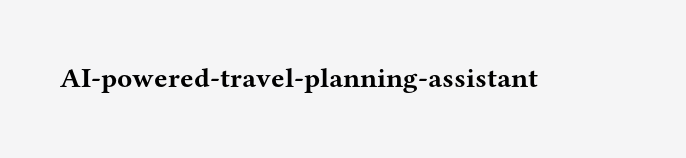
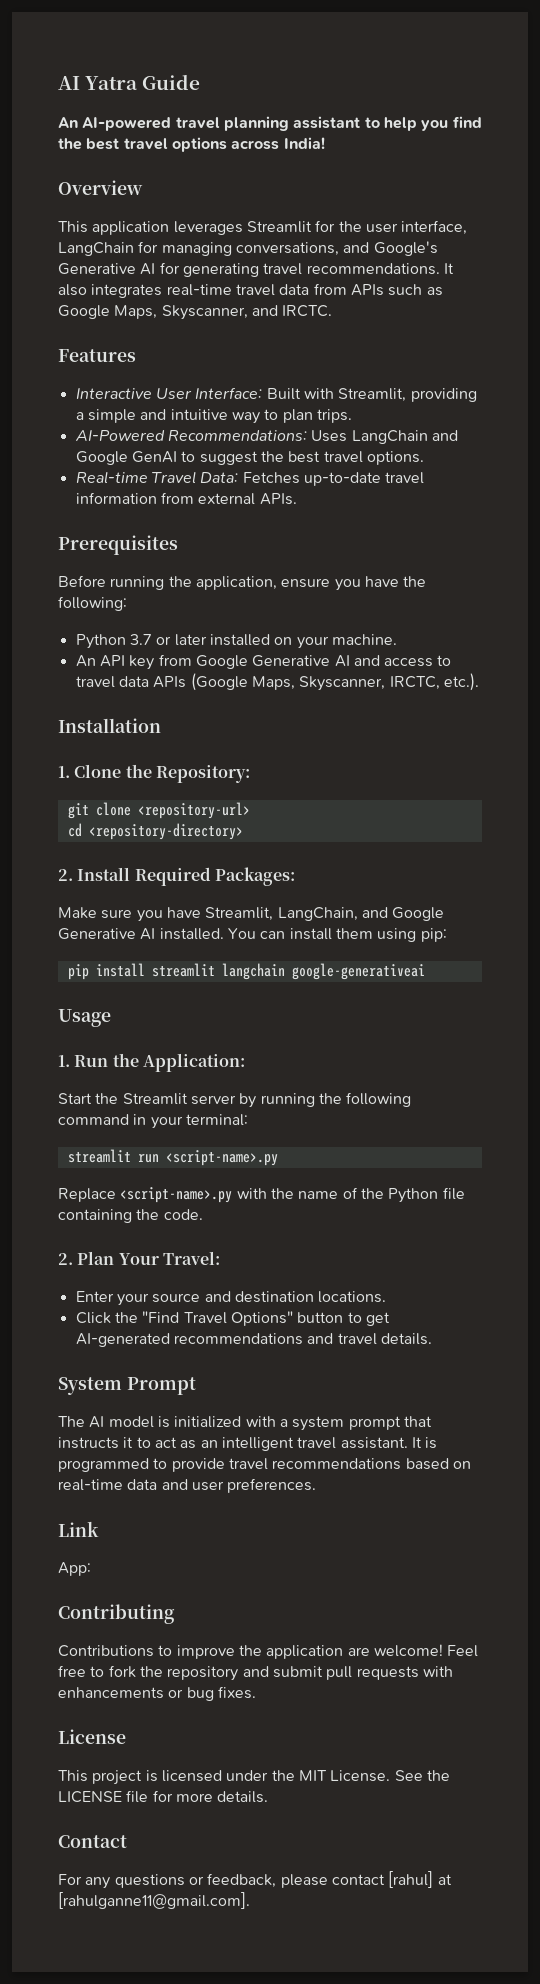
- AI-powered-travel-planning-assistant
+ AI Yatra Guide
+ An AI-powered travel planning assistant to help you find the best travel options across India!
+ Overview
+ This application leverages Streamlit for the user interface, LangChain for managing conversations, and Google's Generative AI for generating travel recommendations. It also integrates real-time travel data from APIs such as Google Maps, Skyscanner, and IRCTC.
+ Features
+ Interactive User Interface: Built with Streamlit, providing a simple and intuitive way to plan trips.
+ AI-Powered Recommendations: Uses LangChain and Google GenAI to suggest the best travel options.
+ Real-time Travel Data: Fetches up-to-date travel information from external APIs.
+ Prerequisites
+ Before running the application, ensure you have the following:
+ Python 3.7 or later installed on your machine.
+ An API key from Google Generative AI and access to travel data APIs (Google Maps, Skyscanner, IRCTC, etc.).
+ Installation
+ 1. Clone the Repository:
+ git clone <repository-url>
+ cd <repository-directory>
+ 2. Install Required Packages:
+ Make sure you have Streamlit, LangChain, and Google Generative AI installed. You can install them using pip:
+ pip install streamlit langchain google-generativeai
+ Usage
+ 1. Run the Application:
+ Start the Streamlit server by running the following command in your terminal:
+ streamlit run <script-name>.py
+ Replace <script-name>.py with the name of the Python file containing the code.
+ 2. Plan Your Travel:
+ Enter your source and destination locations.
+ Click the "Find Travel Options" button to get AI-generated recommendations and travel details.
+ System Prompt
+ The AI model is initialized with a system prompt that instructs it to act as an intelligent travel assistant. It is programmed to provide travel recommendations based on real-time data and user preferences.
+ Link
+ App:
+ Contributing
+ Contributions to improve the application are welcome! Feel free to fork the repository and submit pull requests with enhancements or bug fixes.
+ License
+ This project is licensed under the MIT License. See the LICENSE file for more details.
+ Contact
+ For any questions or feedback, please contact [rahul] at [rahulganne11@gmail.com].

